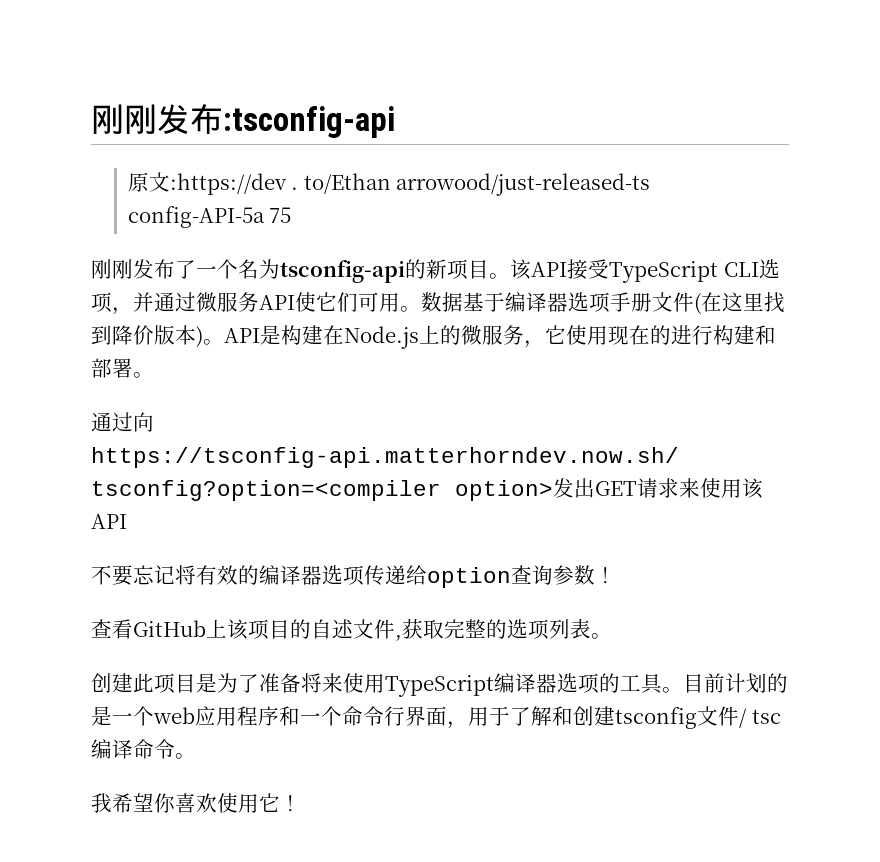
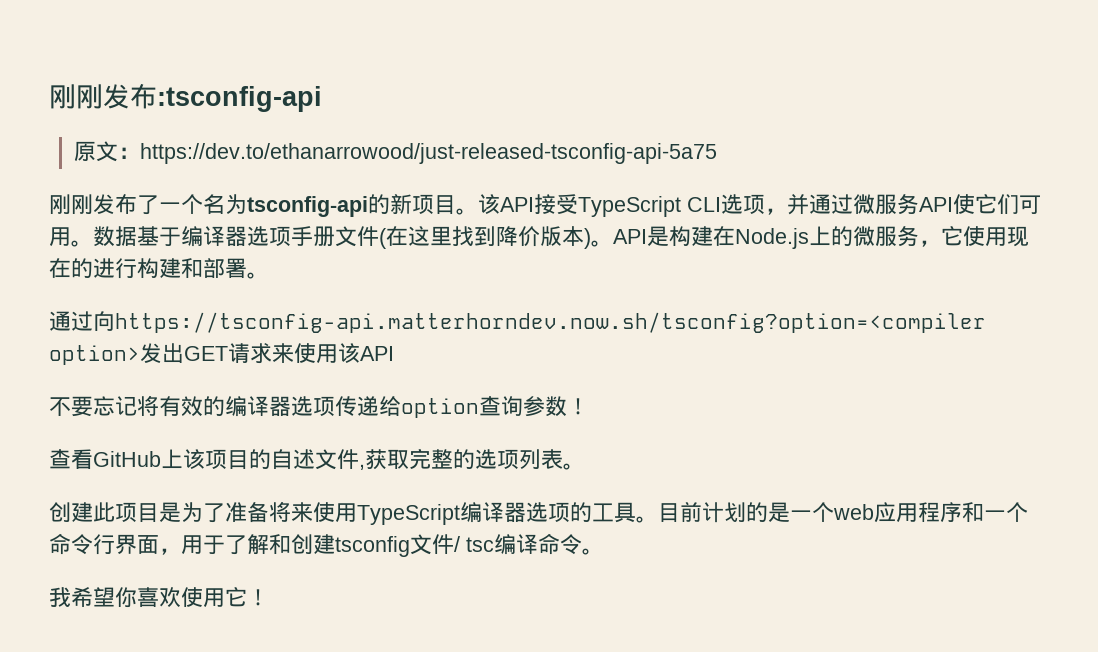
- 原文:https://dev . to/Ethan arrowood/just-released-ts config-API-5a 75
+ 原文：https://dev.to/ethanarrowood/just-released-tsconfig-api-5a75

